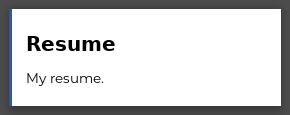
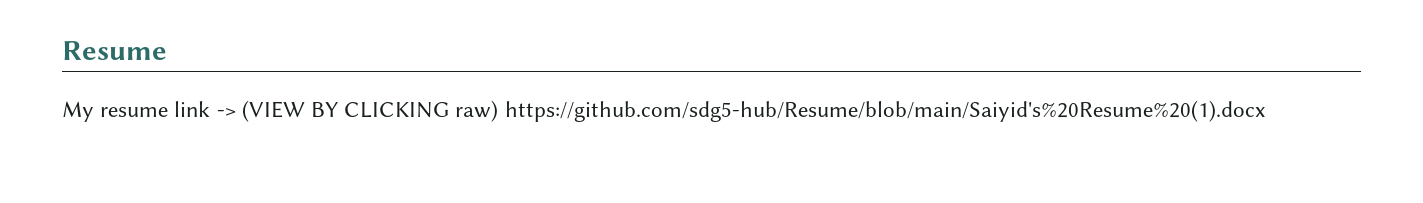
- My resume.
+ My resume link -> (VIEW BY CLICKING raw) https://github.com/sdg5-hub/Resume/blob/main/Saiyid's%20Resume%20(1).docx

